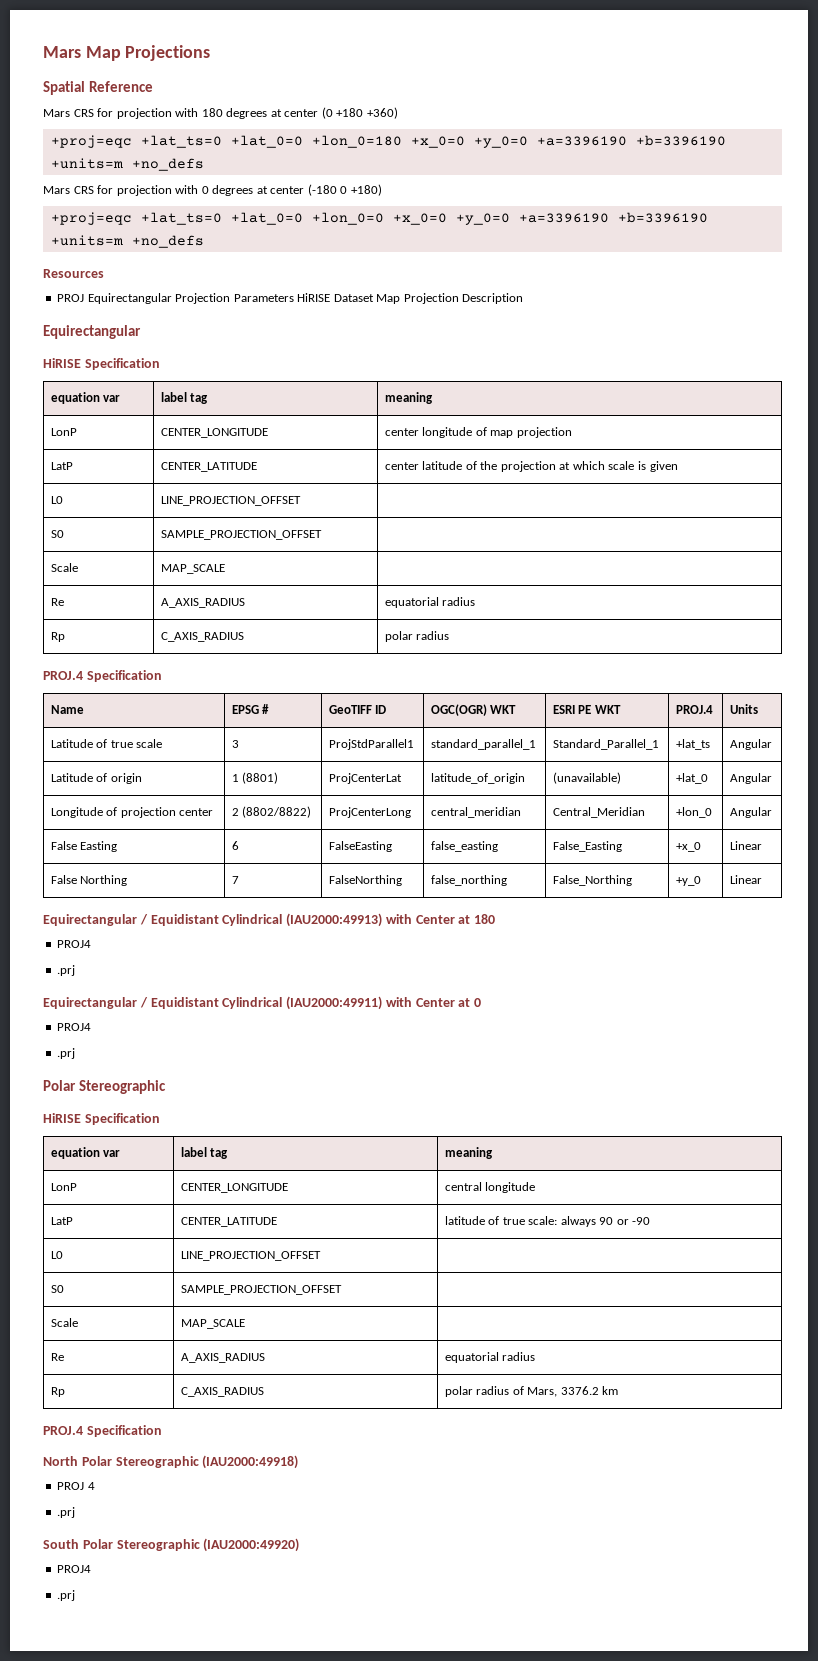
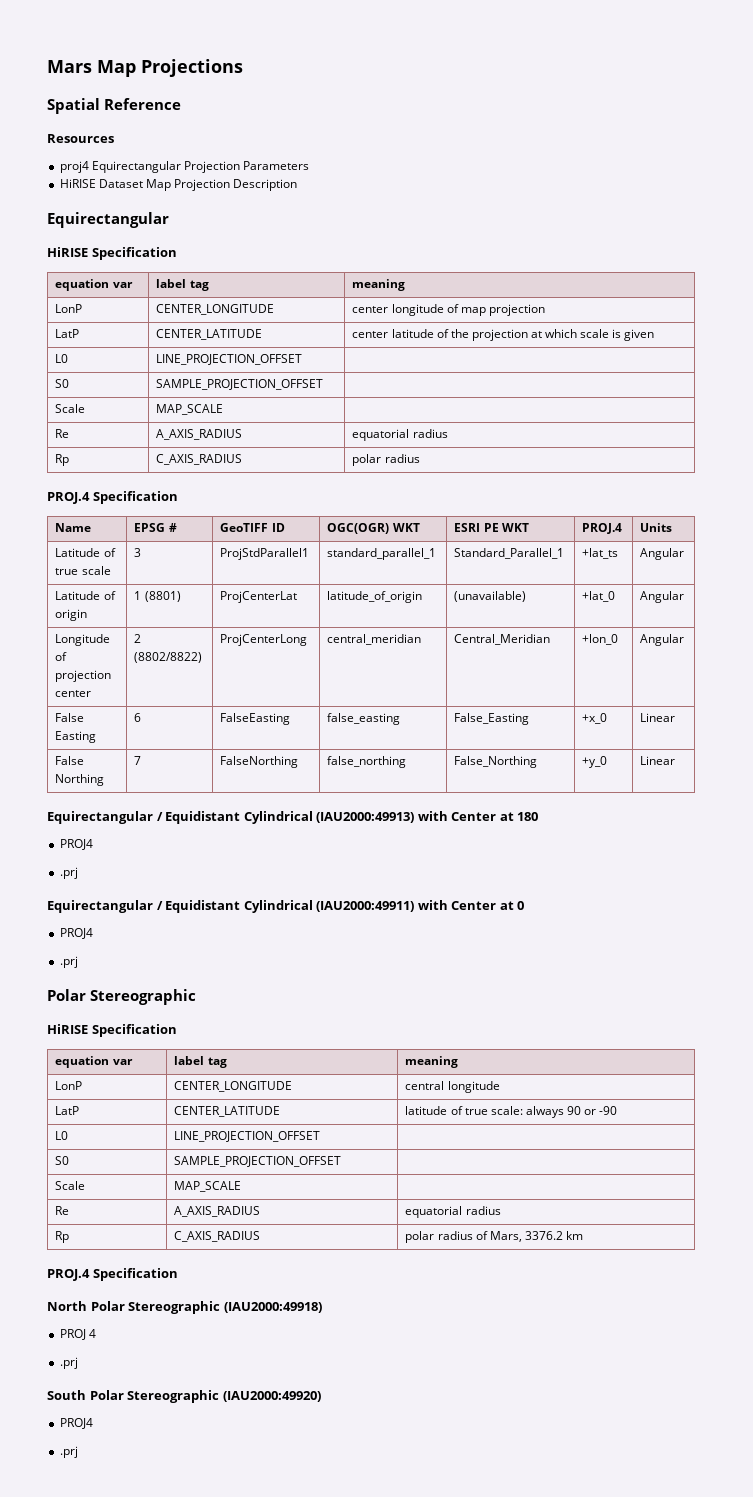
- Mars CRS for projection with 180 degrees at center (0 +180 +360)
- +proj=eqc +lat_ts=0 +lat_0=0 +lon_0=180 +x_0=0 +y_0=0 +a=3396190 +b=3396190 +units=m +no_defs
- Mars CRS for projection with 0 degrees at center (-180 0 +180)
- +proj=eqc +lat_ts=0 +lat_0=0 +lon_0=0 +x_0=0 +y_0=0 +a=3396190 +b=3396190 +units=m +no_defs
- PROJ Equirectangular Projection Parameters HiRISE Dataset Map Projection Description
+ proj4 Equirectangular Projection Parameters
+ HiRISE Dataset Map Projection Description

